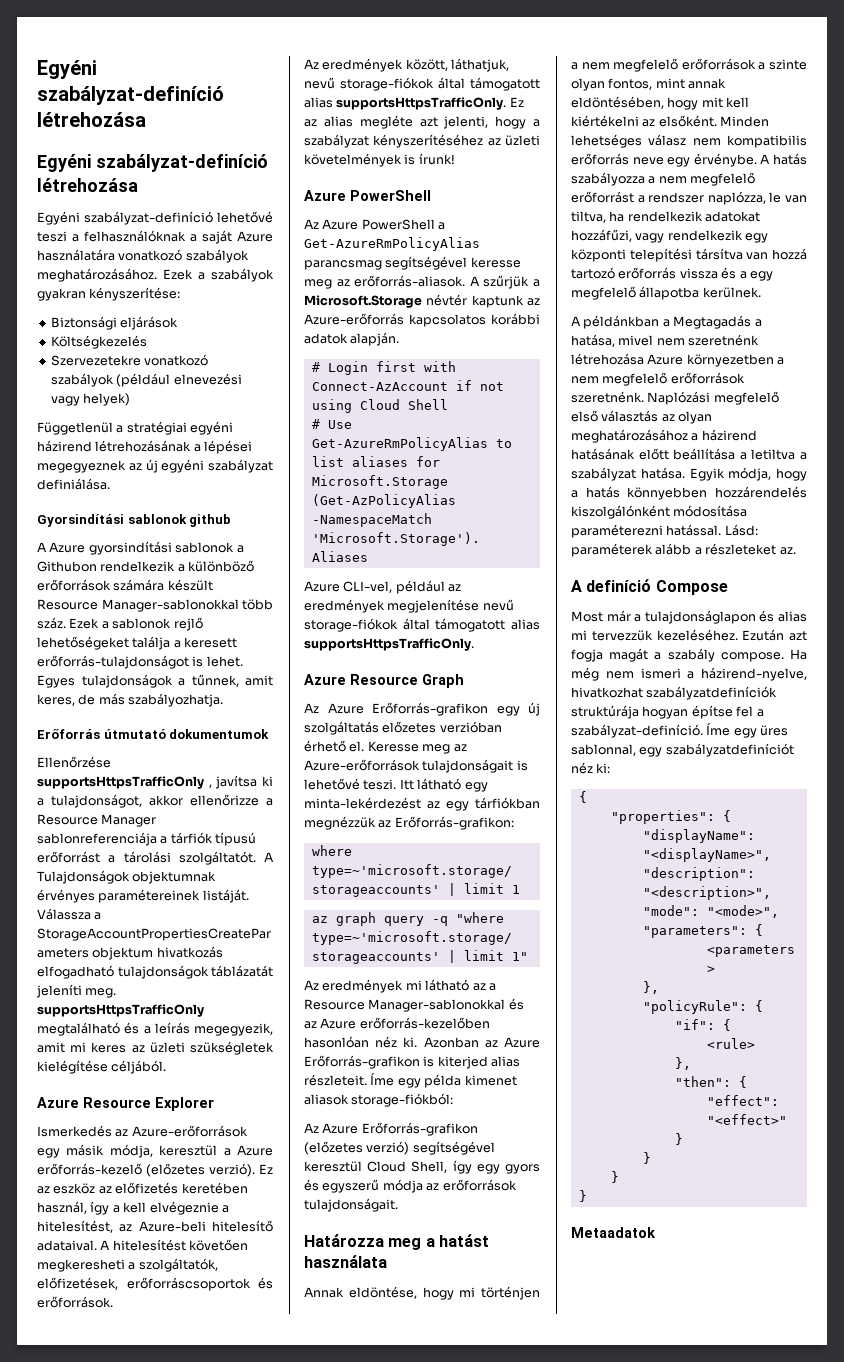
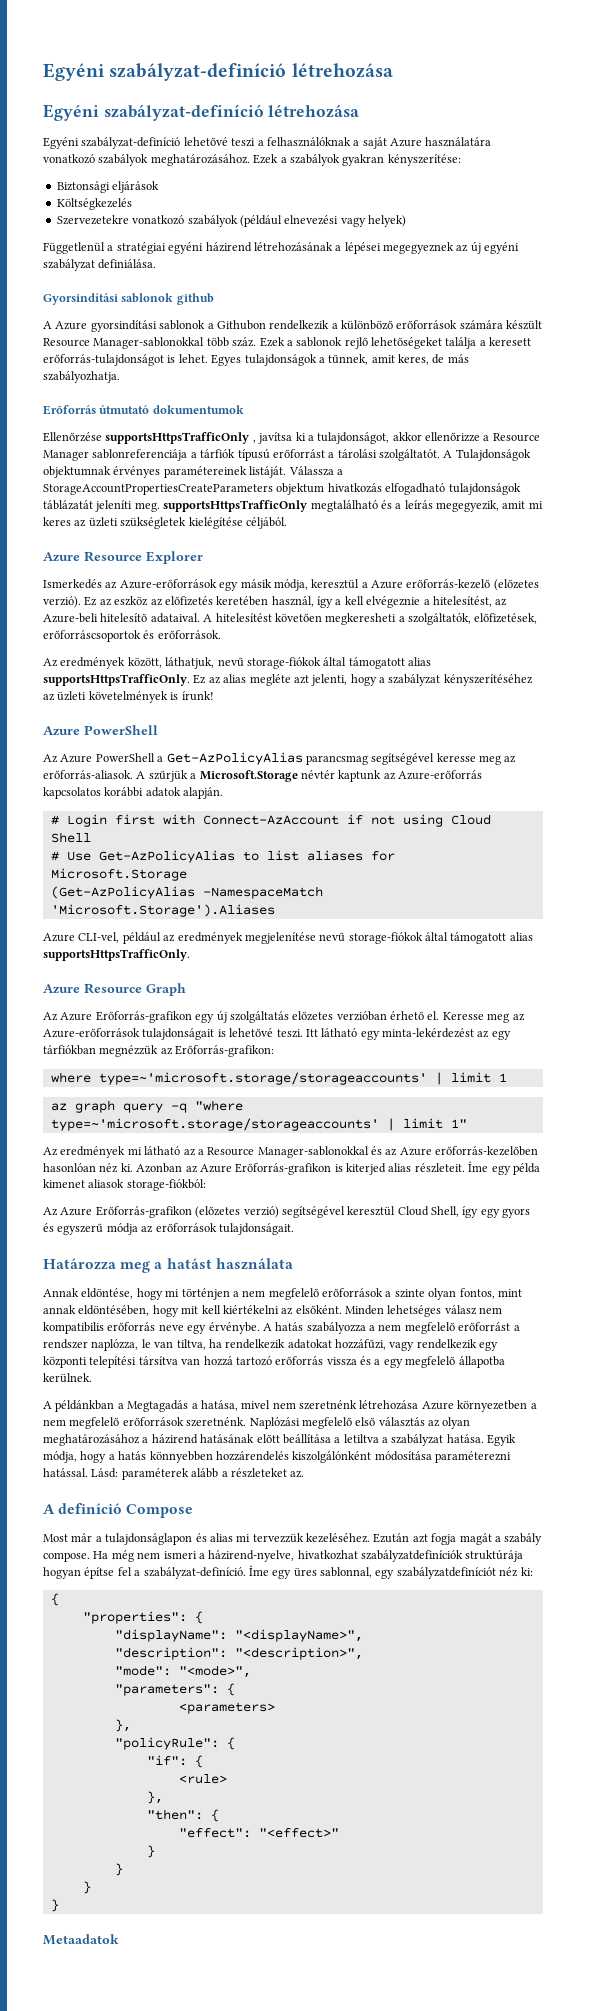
- Az Azure PowerShell a Get-AzureRmPolicyAlias parancsmag segítségével keresse meg az erőforrás-aliasok.
+ Az Azure PowerShell a Get-AzPolicyAlias parancsmag segítségével keresse meg az erőforrás-aliasok.
- # Use Get-AzureRmPolicyAlias to list aliases for Microsoft.Storage
+ # Use Get-AzPolicyAlias to list aliases for Microsoft.Storage

